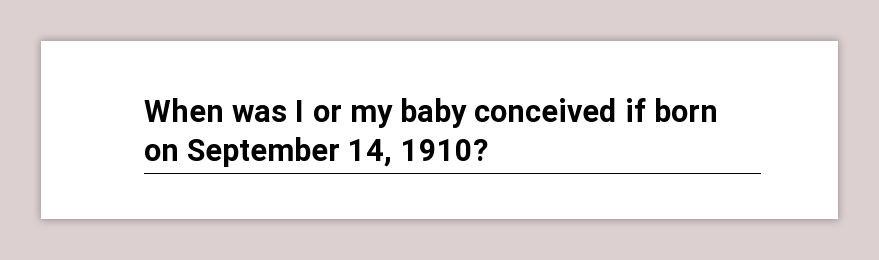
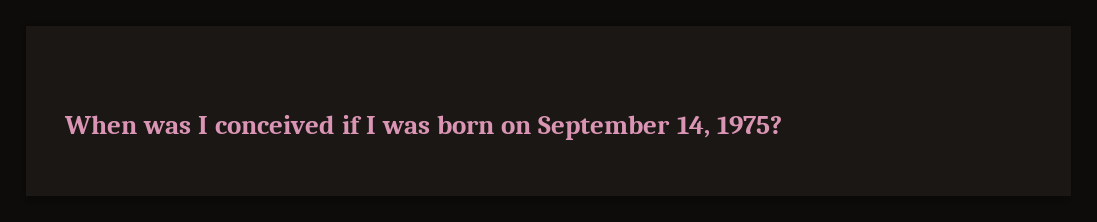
- When was I or my baby conceived if born on September 14, 1910?
+ When was I conceived if I was born on September 14, 1975?

